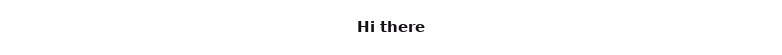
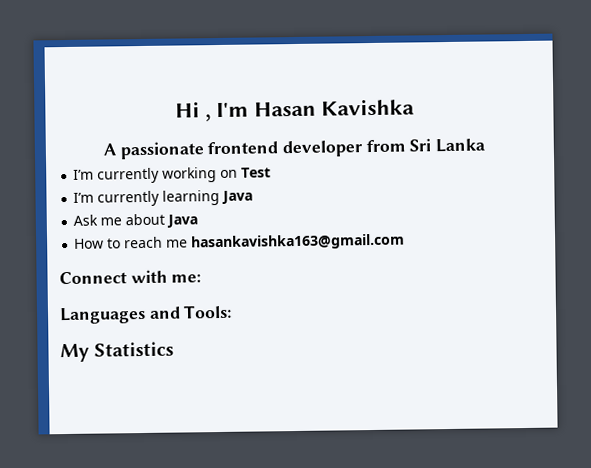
- Hi there
+ Hi , I'm Hasan Kavishka
+ A passionate frontend developer from Sri Lanka
+ I’m currently working on Test
+ I’m currently learning Java
+ Ask me about Java
+ How to reach me hasankavishka163@gmail.com
+ Connect with me:
+ Languages and Tools:
+ My Statistics

